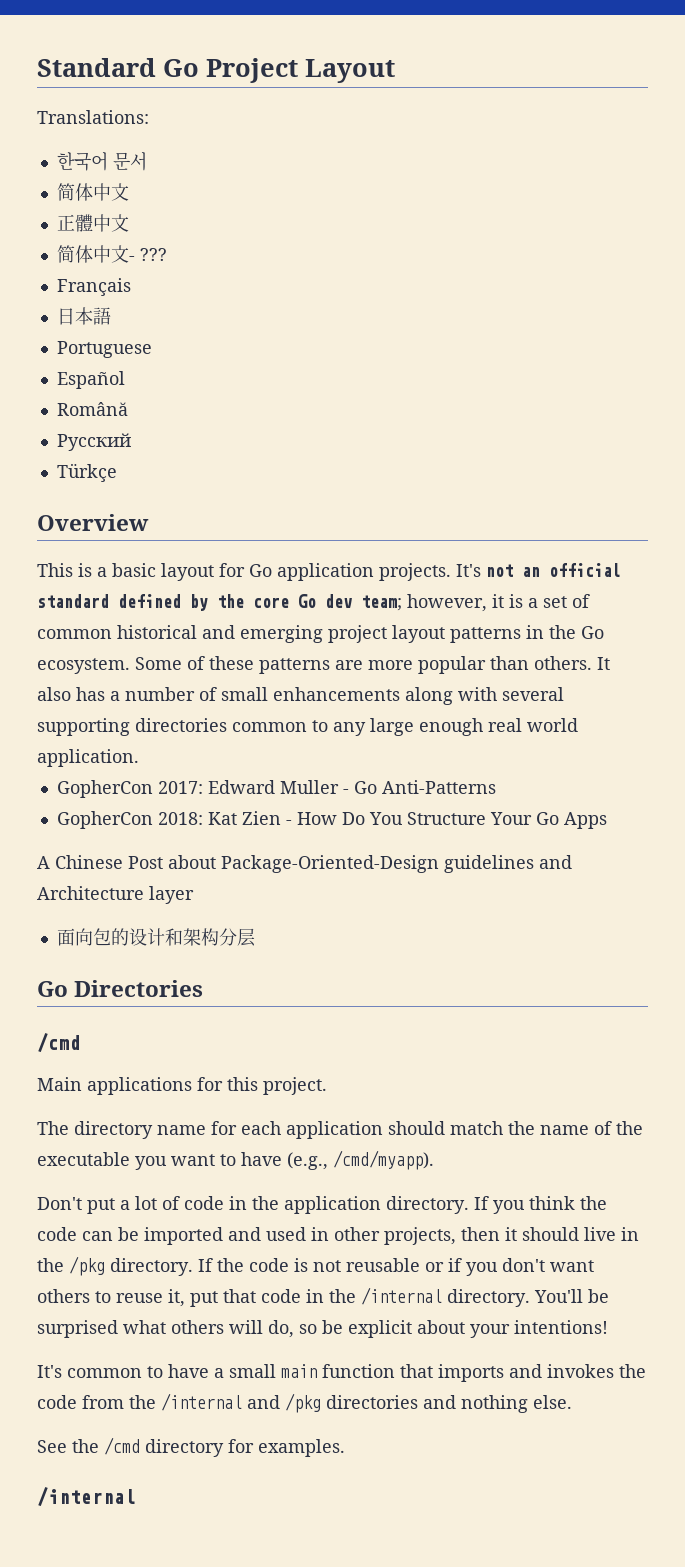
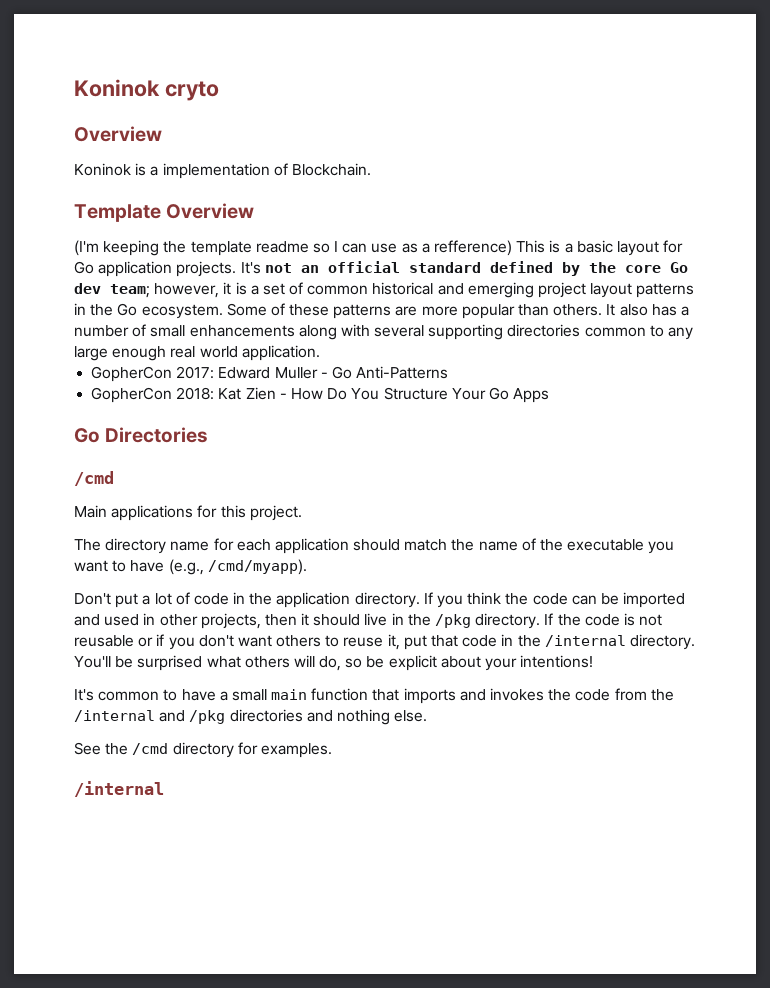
- Standard Go Project Layout
- Translations:
- 한국어 문서
- 简体中文
- 正體中文
- 简体中文- ???
- Français
- 日本語
- Portuguese
- Español
- Română
- Русский
- Türkçe
+ Koninok cryto
  Overview
- This is a basic layout for Go application projects.
+ Koninok is a implementation of Blockchain.
+ Template Overview
+ (I'm keeping the template readme so I can use as a refference) This is a basic layout for Go application projects.
- A Chinese Post about Package-Oriented-Design guidelines and Architecture layer
- 面向包的设计和架构分层

